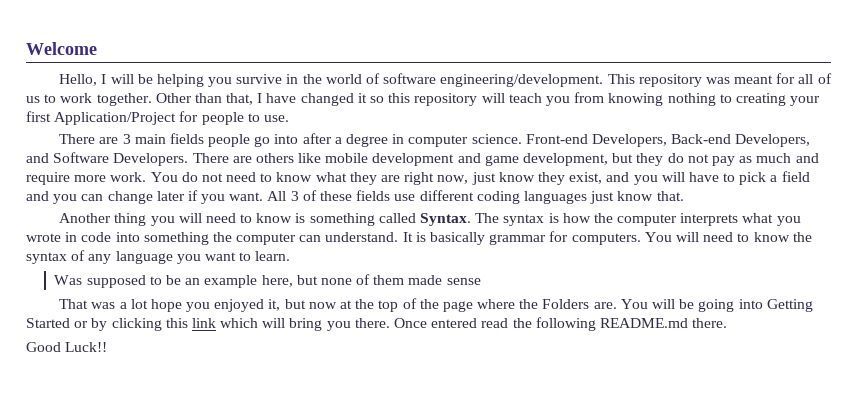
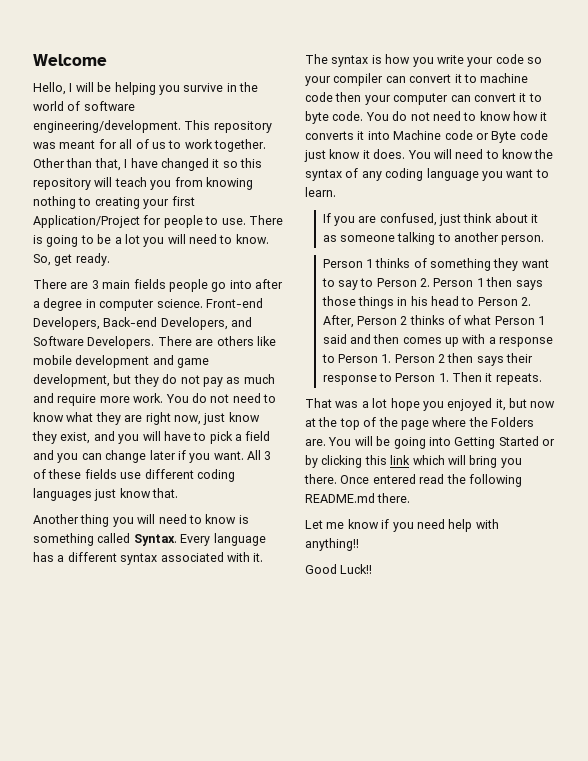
+ There is going to be a lot you will need to know. So, get ready.
- The syntax is how the computer interprets what you wrote in code into something the computer can understand. It is basically grammar for computers.
+ Every language has a different syntax associated with it. The syntax is how you write your code so your compiler can convert it to machine code then your computer can convert it to byte code. You do not need to know how it converts it into Machine code or Byte code just know it does.
- You will need to know the syntax of any language you want to learn.
+ You will need to know the syntax of any coding language you want to learn.
- Was supposed to be an example here, but none of them made sense
+ If you are confused, just think about it as someone talking to another person.
+ Person 1 thinks of something they want to say to Person 2. Person 1 then says those things in his head to Person 2. After, Person 2 thinks of what Person 1 said and then comes up with a response to Person 1. Person 2 then says their response to Person 1. Then it repeats.
+ Let me know if you need help with anything!!

